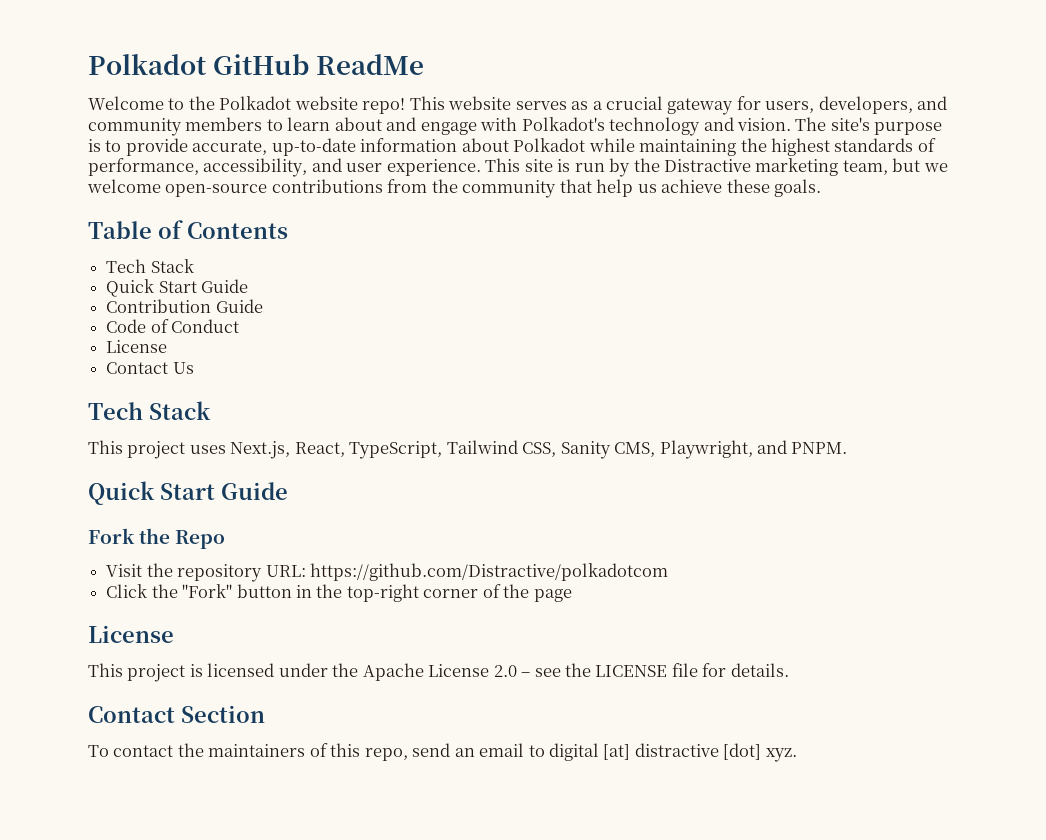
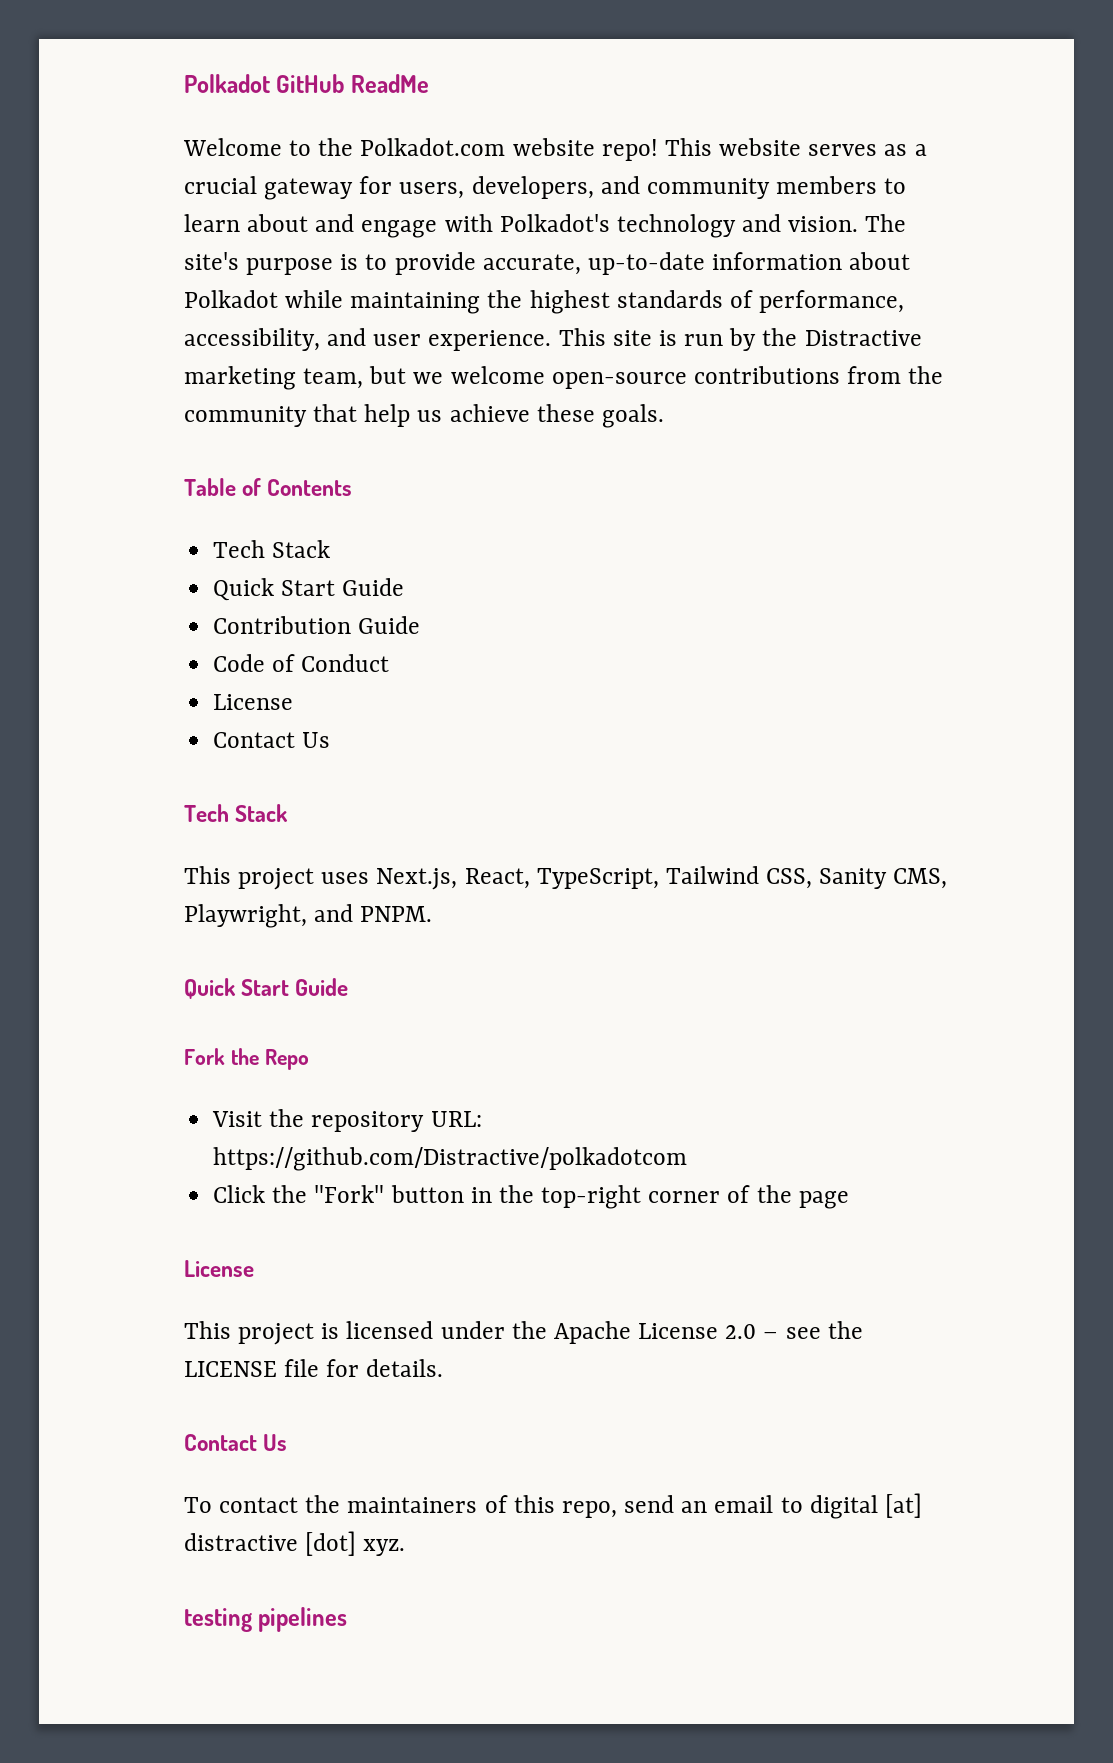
- Welcome to the Polkadot website repo!
+ Welcome to the Polkadot.com website repo!
  This project is licensed under the Apache License 2.0 – see the LICENSE file for details.
- Contact Section
+ Contact Us
+ testing pipelines

